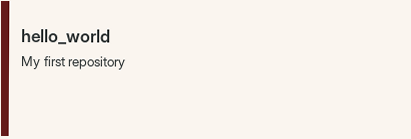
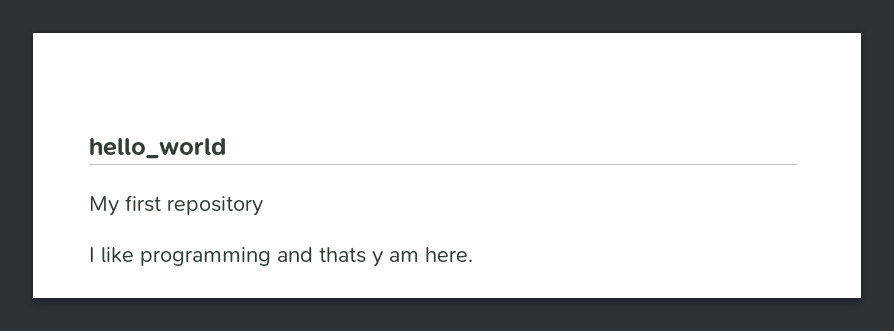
+ I like programming and thats y am here.

